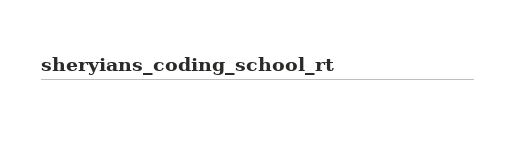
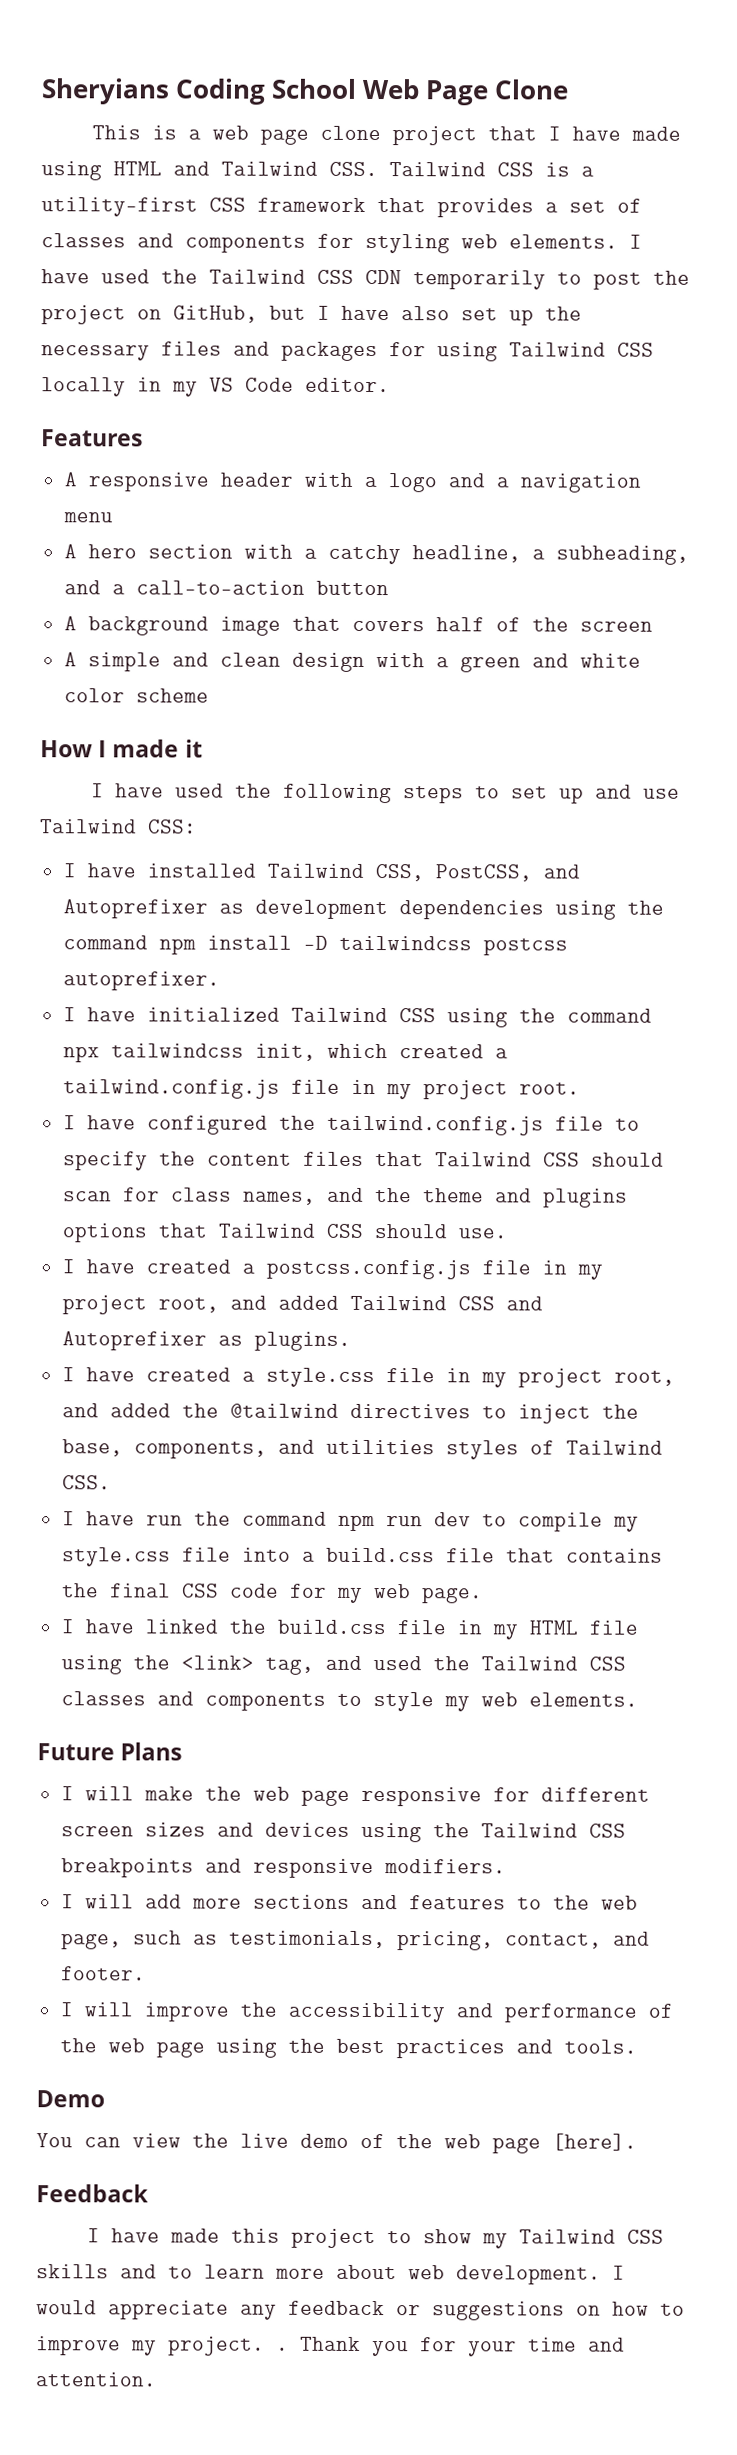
- sheryians_coding_school_rt
+ Sheryians Coding School Web Page Clone
+ This is a web page clone project that I have made using HTML and Tailwind CSS. Tailwind CSS is a utility-first CSS framework that provides a set of classes and components for styling web elements. I have used the Tailwind CSS CDN temporarily to post the project on GitHub, but I have also set up the necessary files and packages for using Tailwind CSS locally in my VS Code editor.
+ Features
+ A responsive header with a logo and a navigation menu
+ A hero section with a catchy headline, a subheading, and a call-to-action button
+ A background image that covers half of the screen
+ A simple and clean design with a green and white color scheme
+ How I made it
+ I have used the following steps to set up and use Tailwind CSS:
+ I have installed Tailwind CSS, PostCSS, and Autoprefixer as development dependencies using the command npm install -D tailwindcss postcss autoprefixer.
+ I have initialized Tailwind CSS using the command npx tailwindcss init, which created a tailwind.config.js file in my project root.
+ I have configured the tailwind.config.js file to specify the content files that Tailwind CSS should scan for class names, and the theme and plugins options that Tailwind CSS should use.
+ I have created a postcss.config.js file in my project root, and added Tailwind CSS and Autoprefixer as plugins.
+ I have created a style.css file in my project root, and added the @tailwind directives to inject the base, components, and utilities styles of Tailwind CSS.
+ I have run the command npm run dev to compile my style.css file into a build.css file that contains the final CSS code for my web page.
+ I have linked the build.css file in my HTML file using the <link> tag, and used the Tailwind CSS classes and components to style my web elements.
+ Future Plans
+ I will make the web page responsive for different screen sizes and devices using the Tailwind CSS breakpoints and responsive modifiers.
+ I will add more sections and features to the web page, such as testimonials, pricing, contact, and footer.
+ I will improve the accessibility and performance of the web page using the best practices and tools.
+ Demo
+ You can view the live demo of the web page [here].
+ Feedback
+ I have made this project to show my Tailwind CSS skills and to learn more about web development. I would appreciate any feedback or suggestions on how to improve my project. . Thank you for your time and attention.

